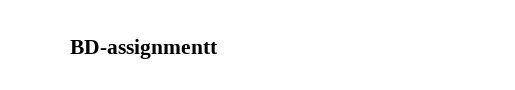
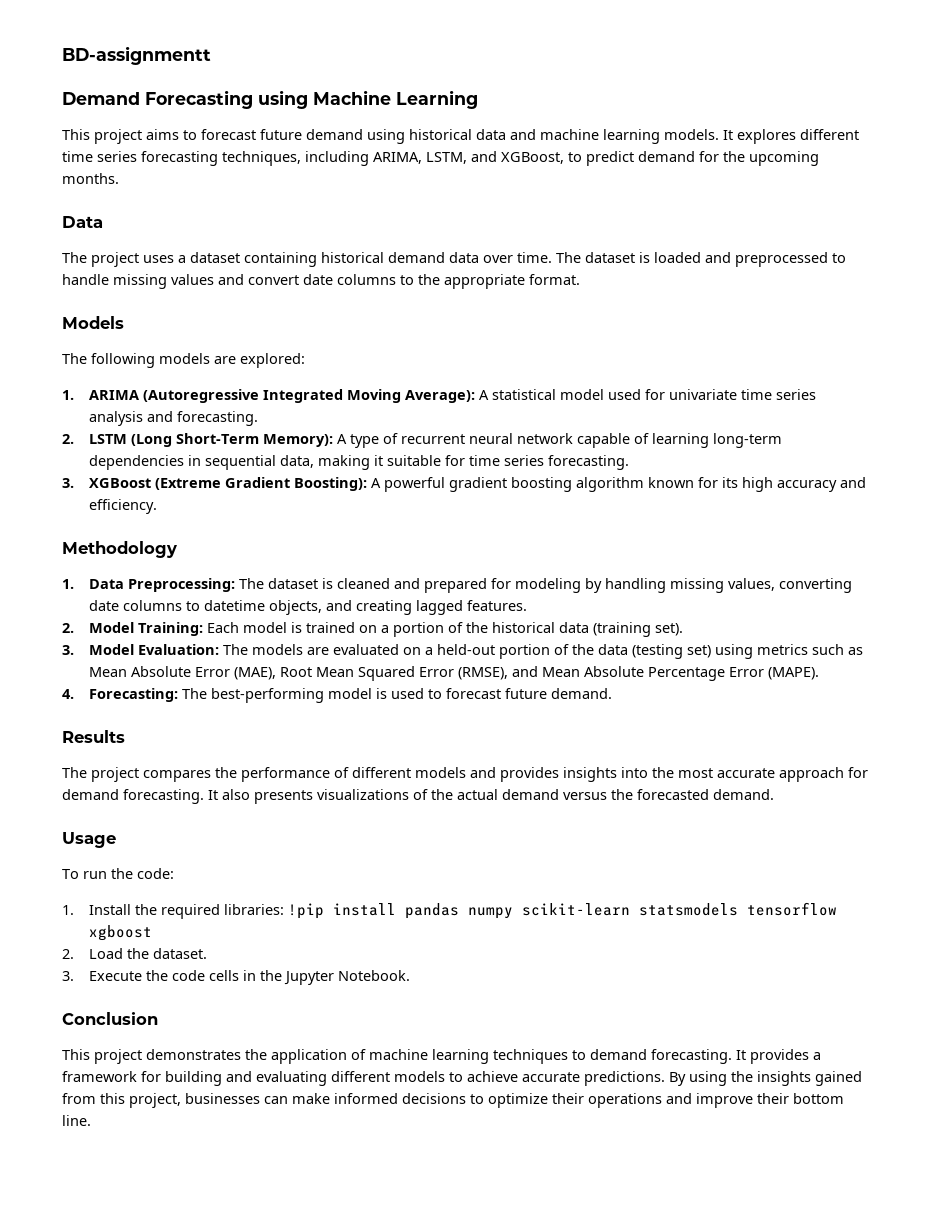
+ Demand Forecasting using Machine Learning
+ This project aims to forecast future demand using historical data and machine learning models. It explores different time series forecasting techniques, including ARIMA, LSTM, and XGBoost, to predict demand for the upcoming months.
+ Data
+ The project uses a dataset containing historical demand data over time. The dataset is loaded and preprocessed to handle missing values and convert date columns to the appropriate format.
+ Models
+ The following models are explored:
+ 1. ARIMA (Autoregressive Integrated Moving Average): A statistical model used for univariate time series analysis and forecasting.
+ 2. LSTM (Long Short-Term Memory): A type of recurrent neural network capable of learning long-term dependencies in sequential data, making it suitable for time series forecasting.
+ 3. XGBoost (Extreme Gradient Boosting): A powerful gradient boosting algorithm known for its high accuracy and efficiency.
+ Methodology
+ 1. Data Preprocessing: The dataset is cleaned and prepared for modeling by handling missing values, converting date columns to datetime objects, and creating lagged features.
+ 2. Model Training: Each model is trained on a portion of the historical data (training set).
+ 3. Model Evaluation: The models are evaluated on a held-out portion of the data (testing set) using metrics such as Mean Absolute Error (MAE), Root Mean Squared Error (RMSE), and Mean Absolute Percentage Error (MAPE).
+ 4. Forecasting: The best-performing model is used to forecast future demand.
+ Results
+ The project compares the performance of different models and provides insights into the most accurate approach for demand forecasting. It also presents visualizations of the actual demand versus the forecasted demand.
+ Usage
+ To run the code:
+ 1. Install the required libraries: !pip install pandas numpy scikit-learn statsmodels tensorflow xgboost
+ 2. Load the dataset.
+ 3. Execute the code cells in the Jupyter Notebook.
+ Conclusion
+ This project demonstrates the application of machine learning techniques to demand forecasting. It provides a framework for building and evaluating different models to achieve accurate predictions. By using the insights gained from this project, businesses can make informed decisions to optimize their operations and improve their bottom line.

